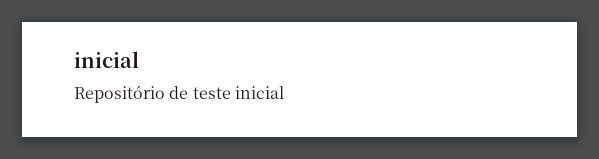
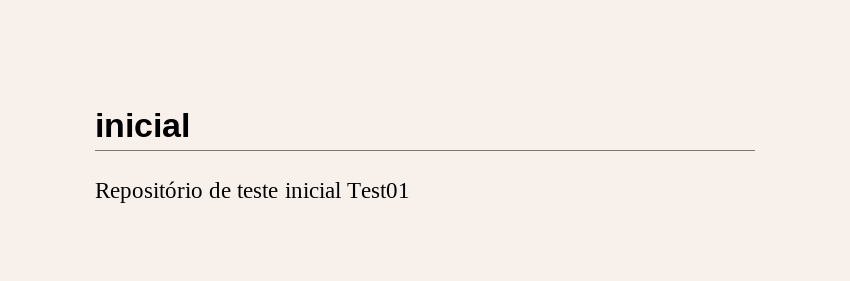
- Repositório de teste inicial
+ Repositório de teste inicial Test01

